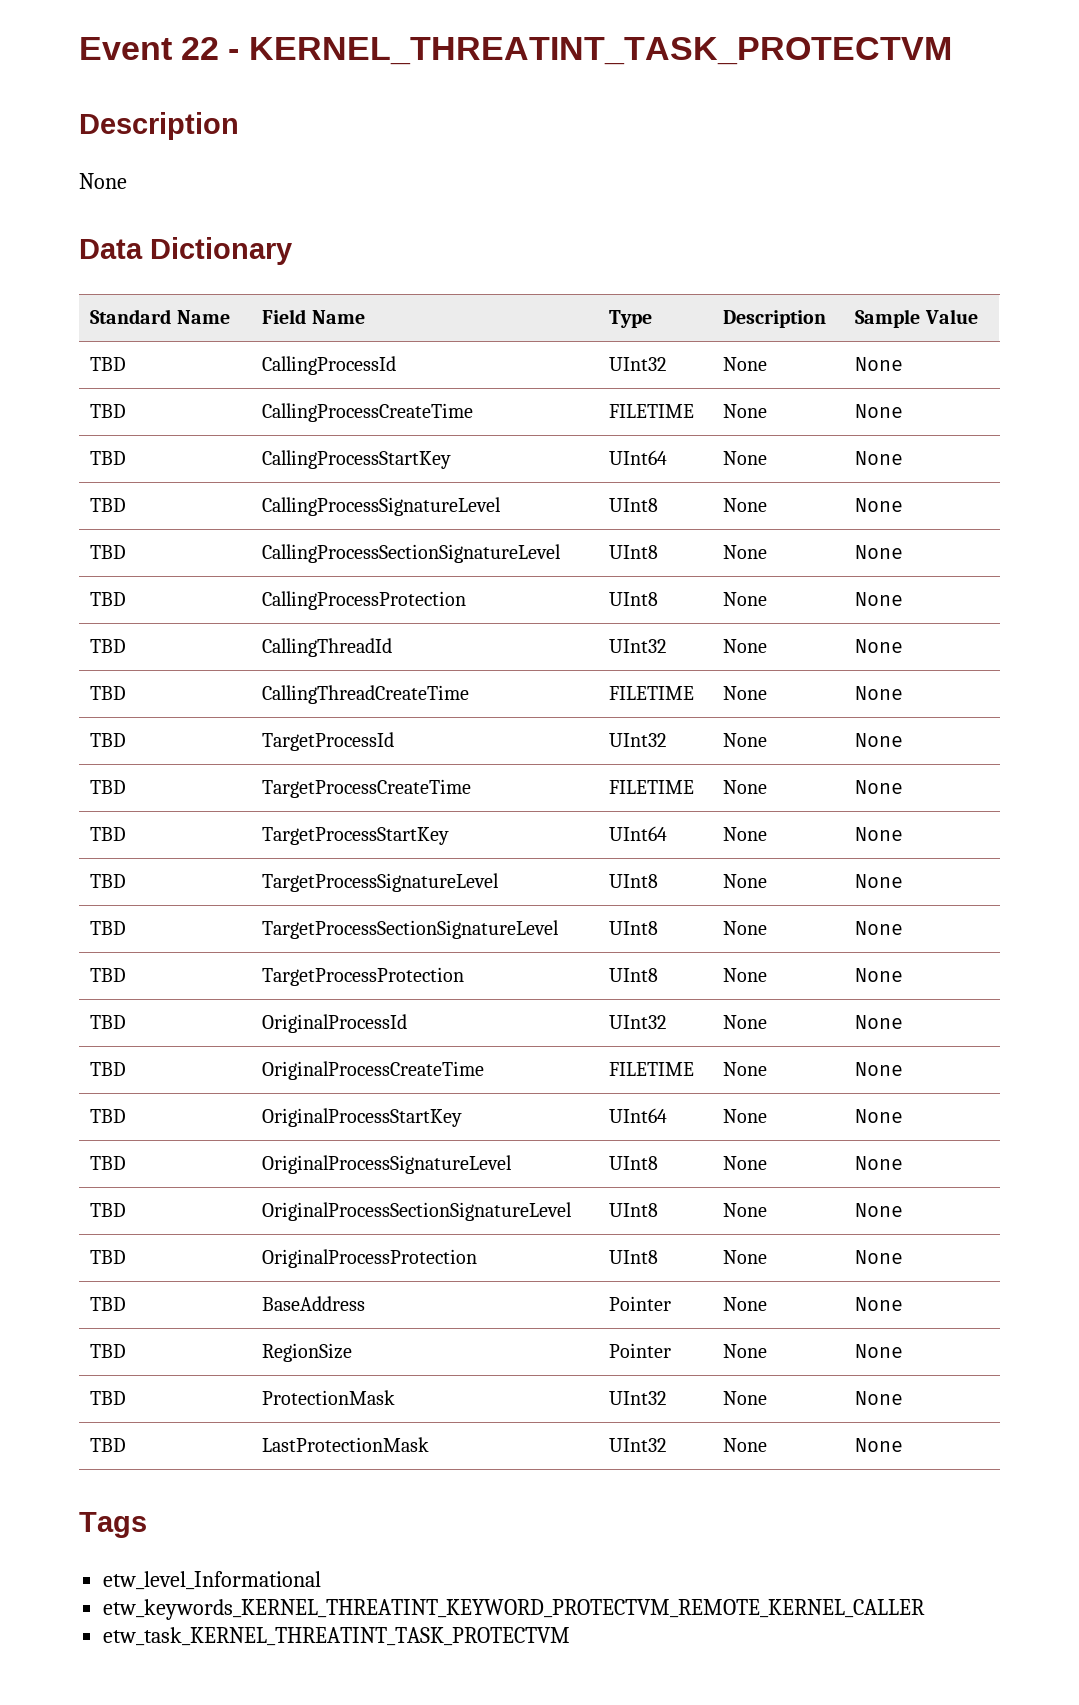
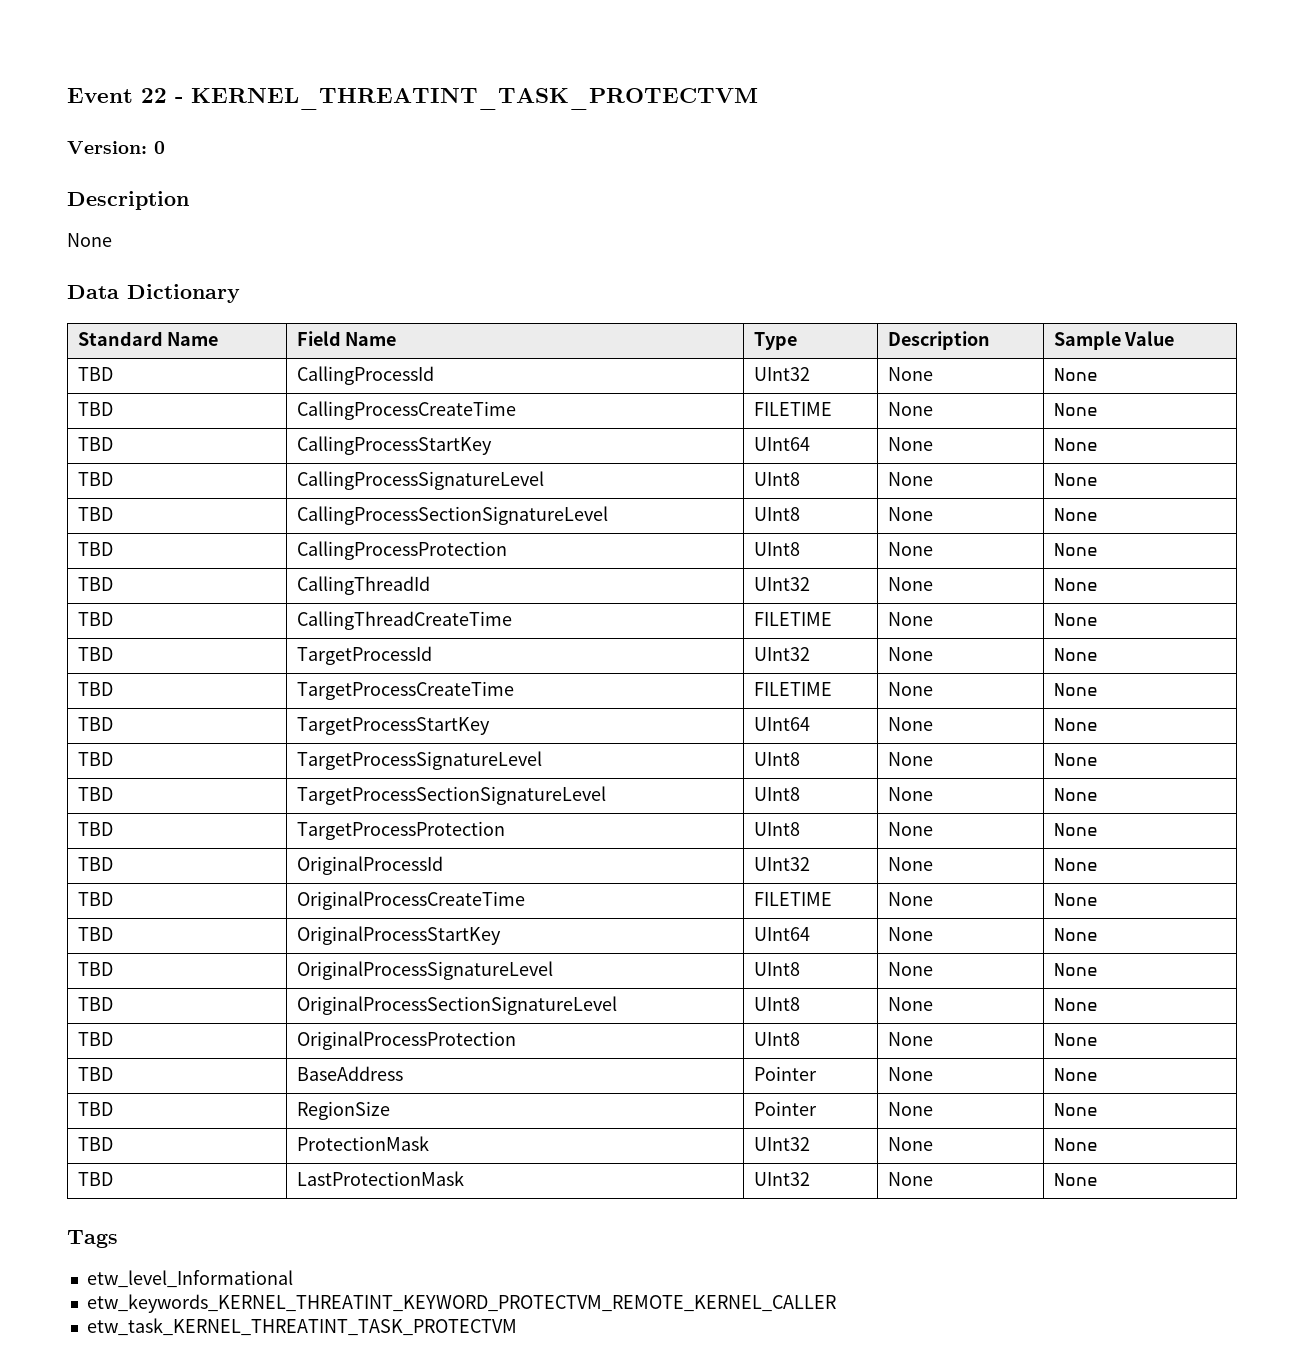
+ Version: 0

